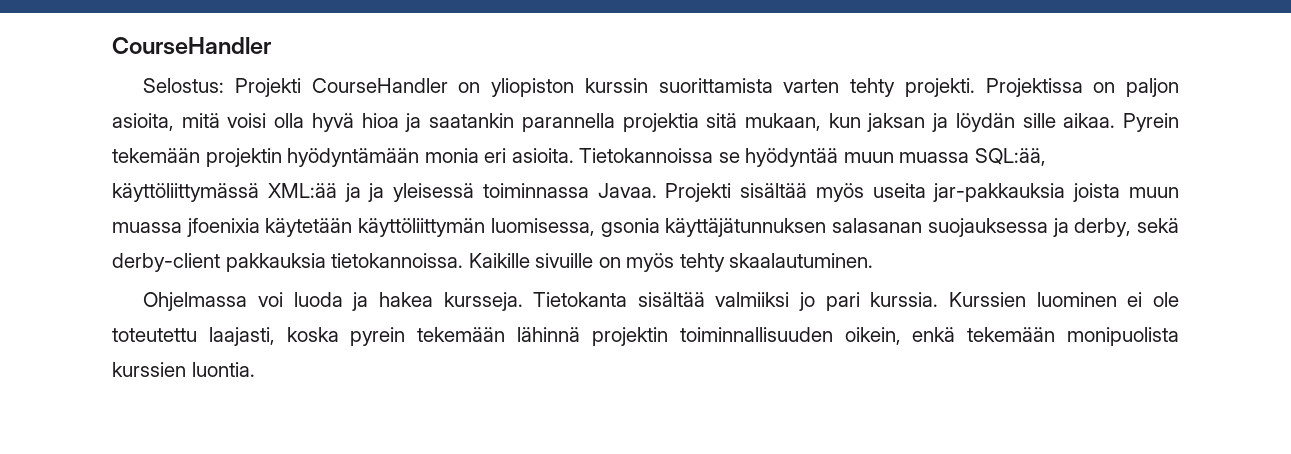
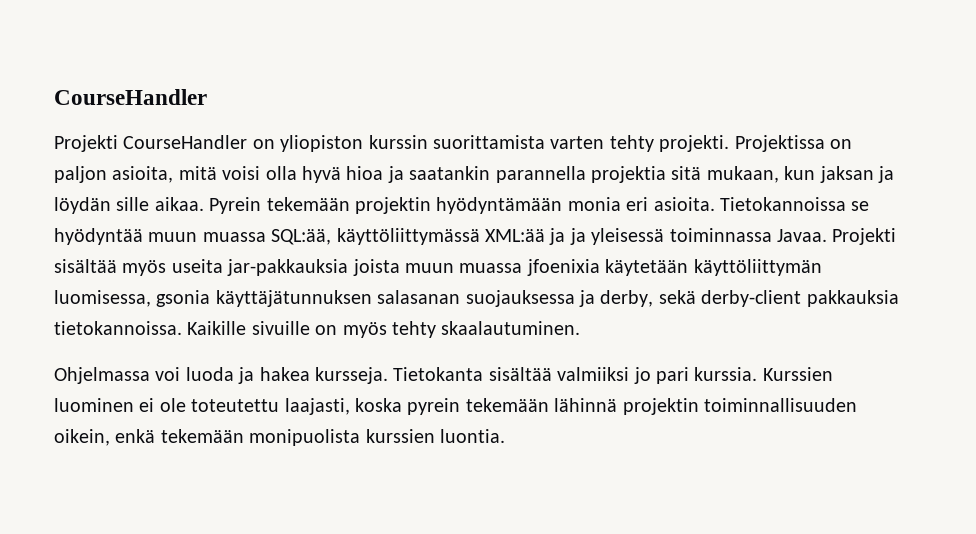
- Selostus: Projekti CourseHandler on yliopiston kurssin suorittamista varten tehty projekti.
+ Projekti CourseHandler on yliopiston kurssin suorittamista varten tehty projekti.

